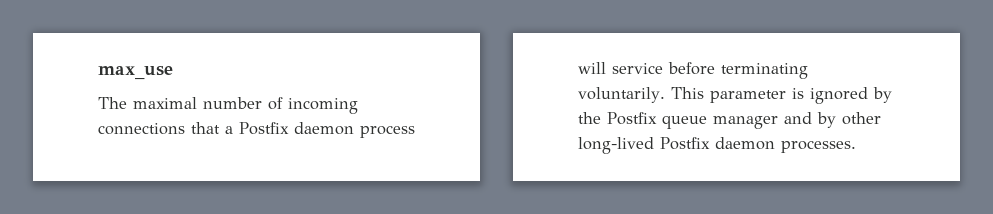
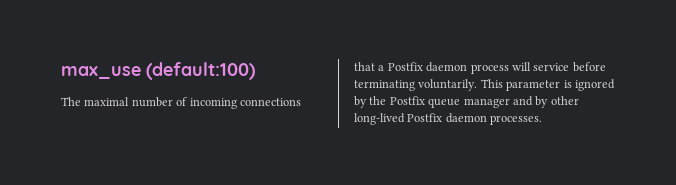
- max_use
+ max_use (default:100)

